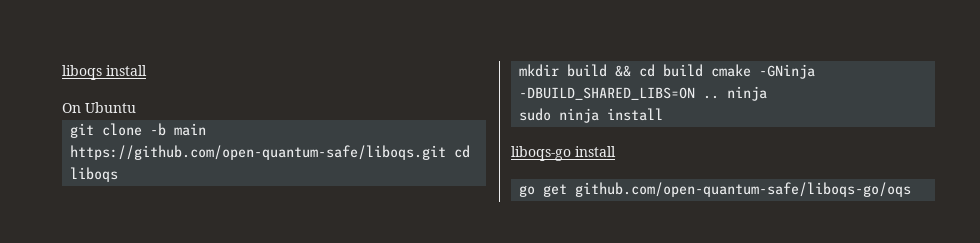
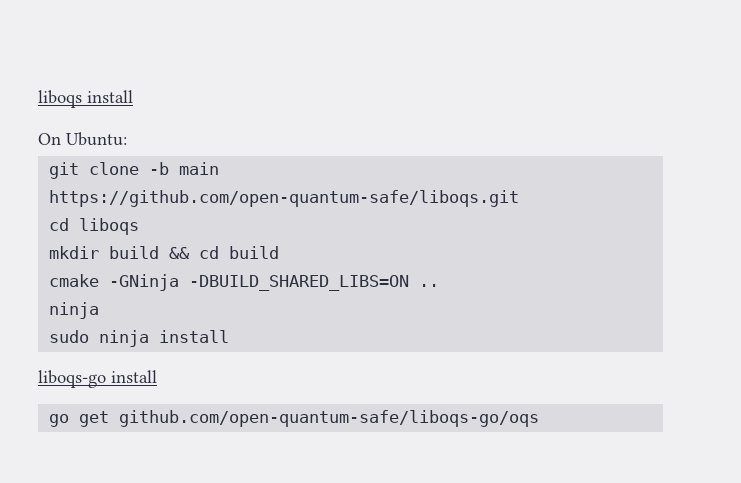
- On Ubuntu
+ On Ubuntu:
- git clone -b main https://github.com/open-quantum-safe/liboqs.git cd liboqs
+ git clone -b main https://github.com/open-quantum-safe/liboqs.git
+ cd liboqs
- mkdir build && cd build cmake -GNinja -DBUILD_SHARED_LIBS=ON .. ninja
+ mkdir build && cd build
+ cmake -GNinja -DBUILD_SHARED_LIBS=ON ..
+ ninja

